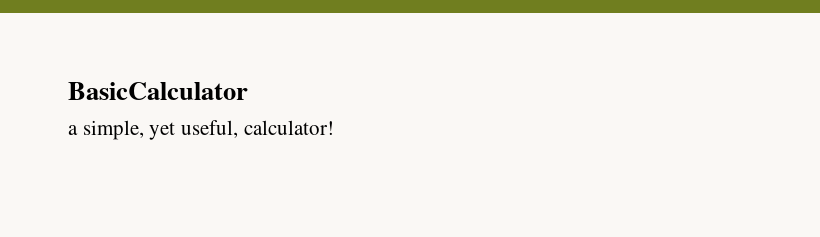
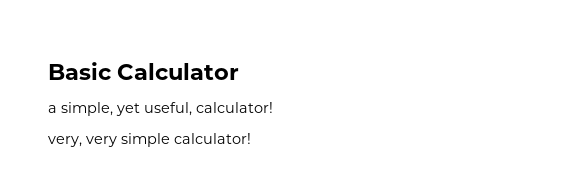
- BasicCalculator
+ Basic Calculator
+ very, very simple calculator!

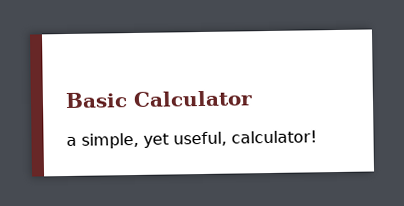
- very, very simple calculator!

